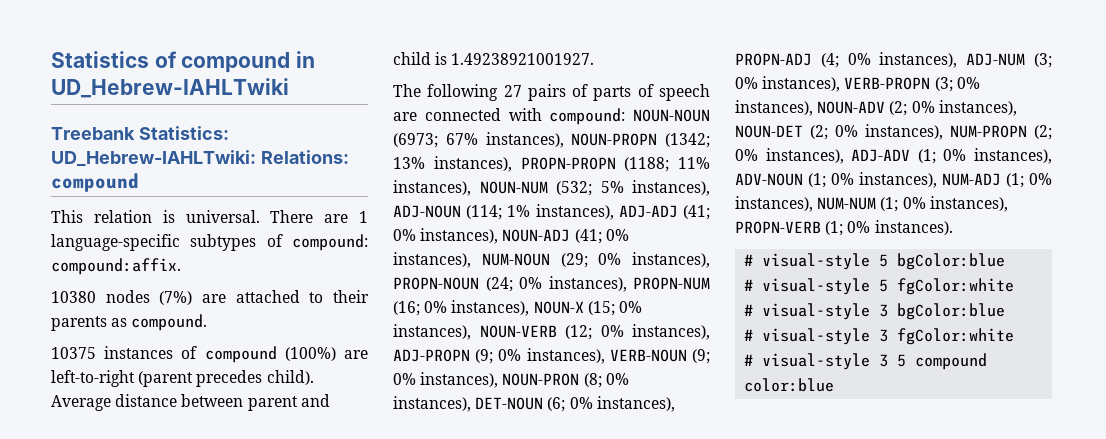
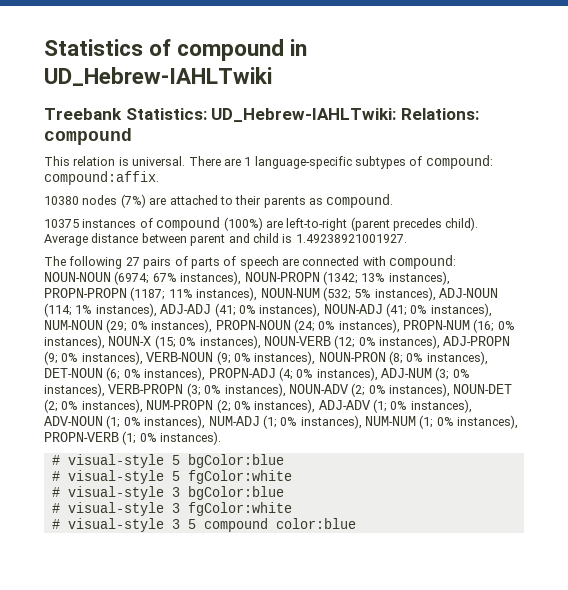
- NOUN-NOUN (6973;
+ NOUN-NOUN (6974;
- 13% instances), PROPN-PROPN (1188;
+ 13% instances), PROPN-PROPN (1187;

